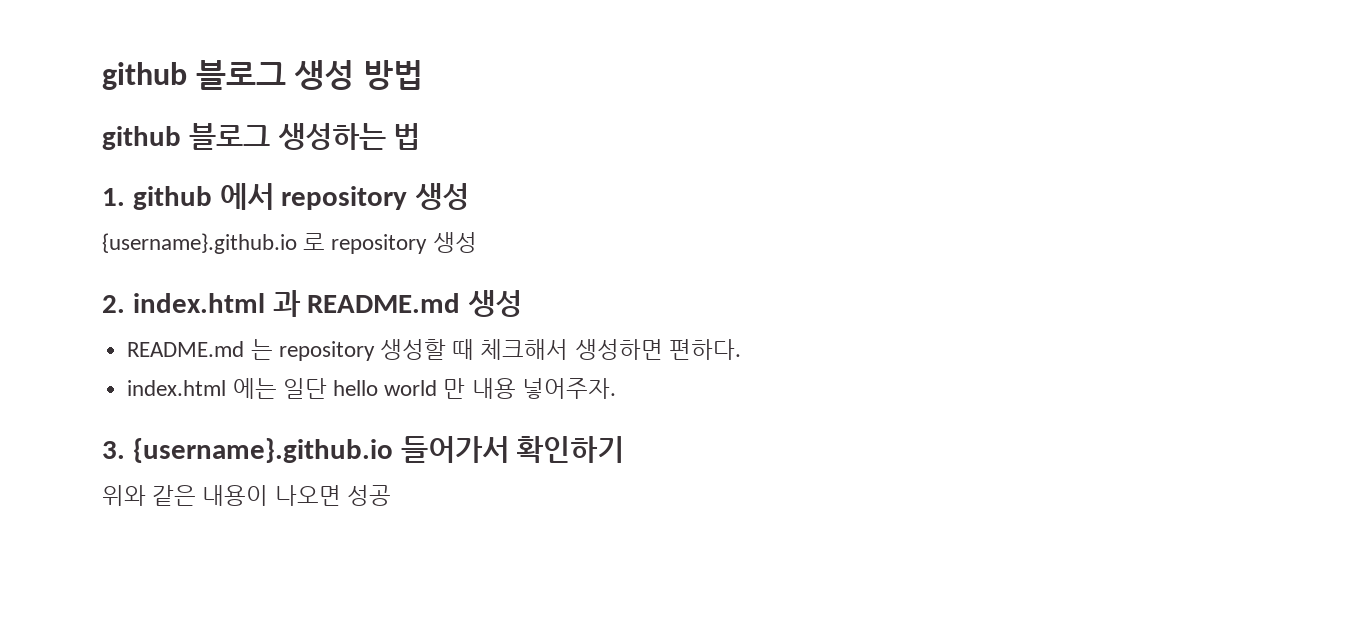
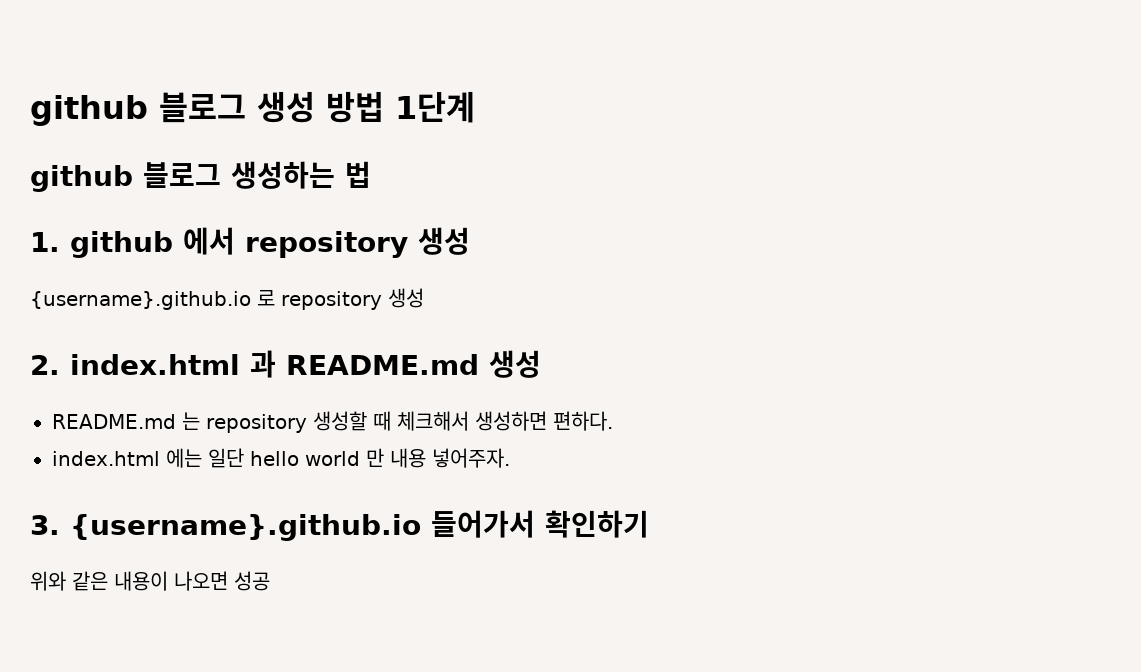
- github 블로그 생성 방법
+ github 블로그 생성 방법 1단계

